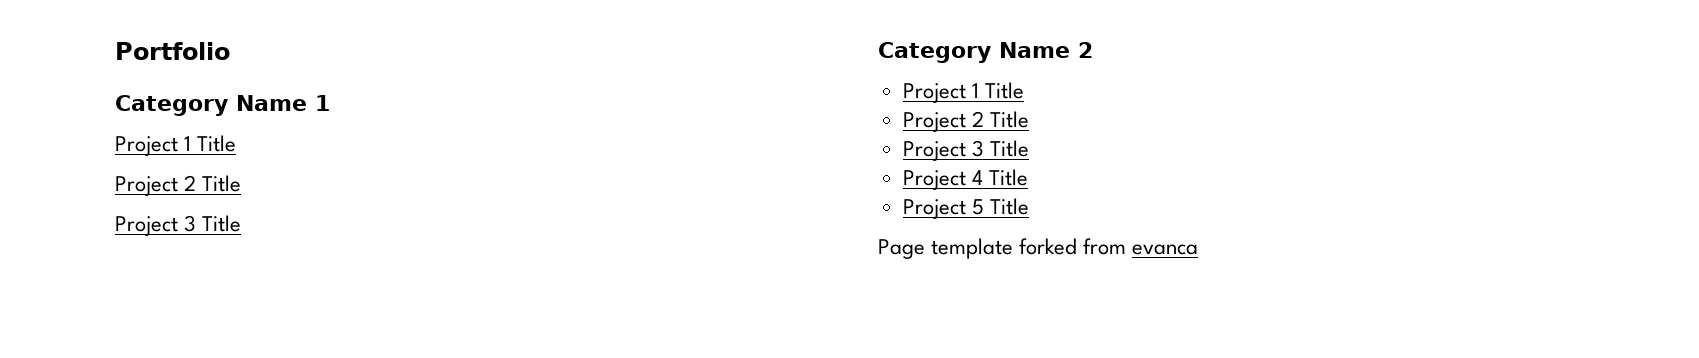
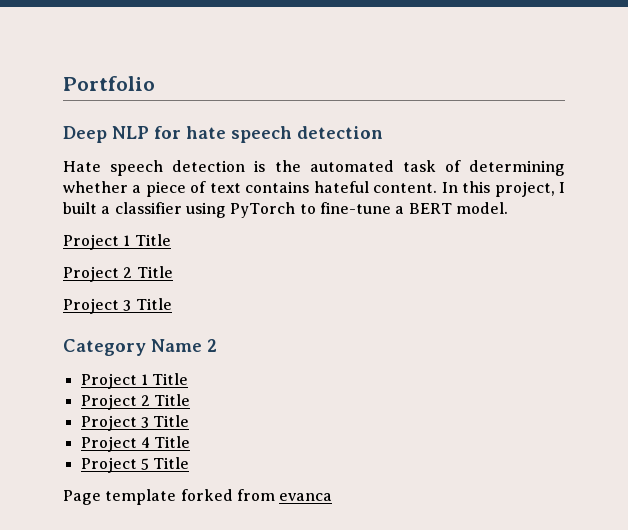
- Category Name 1
+ Deep NLP for hate speech detection
+ Hate speech detection is the automated task of determining whether a piece of text contains hateful content. In this project, I built a classifier using PyTorch to fine-tune a BERT model.

